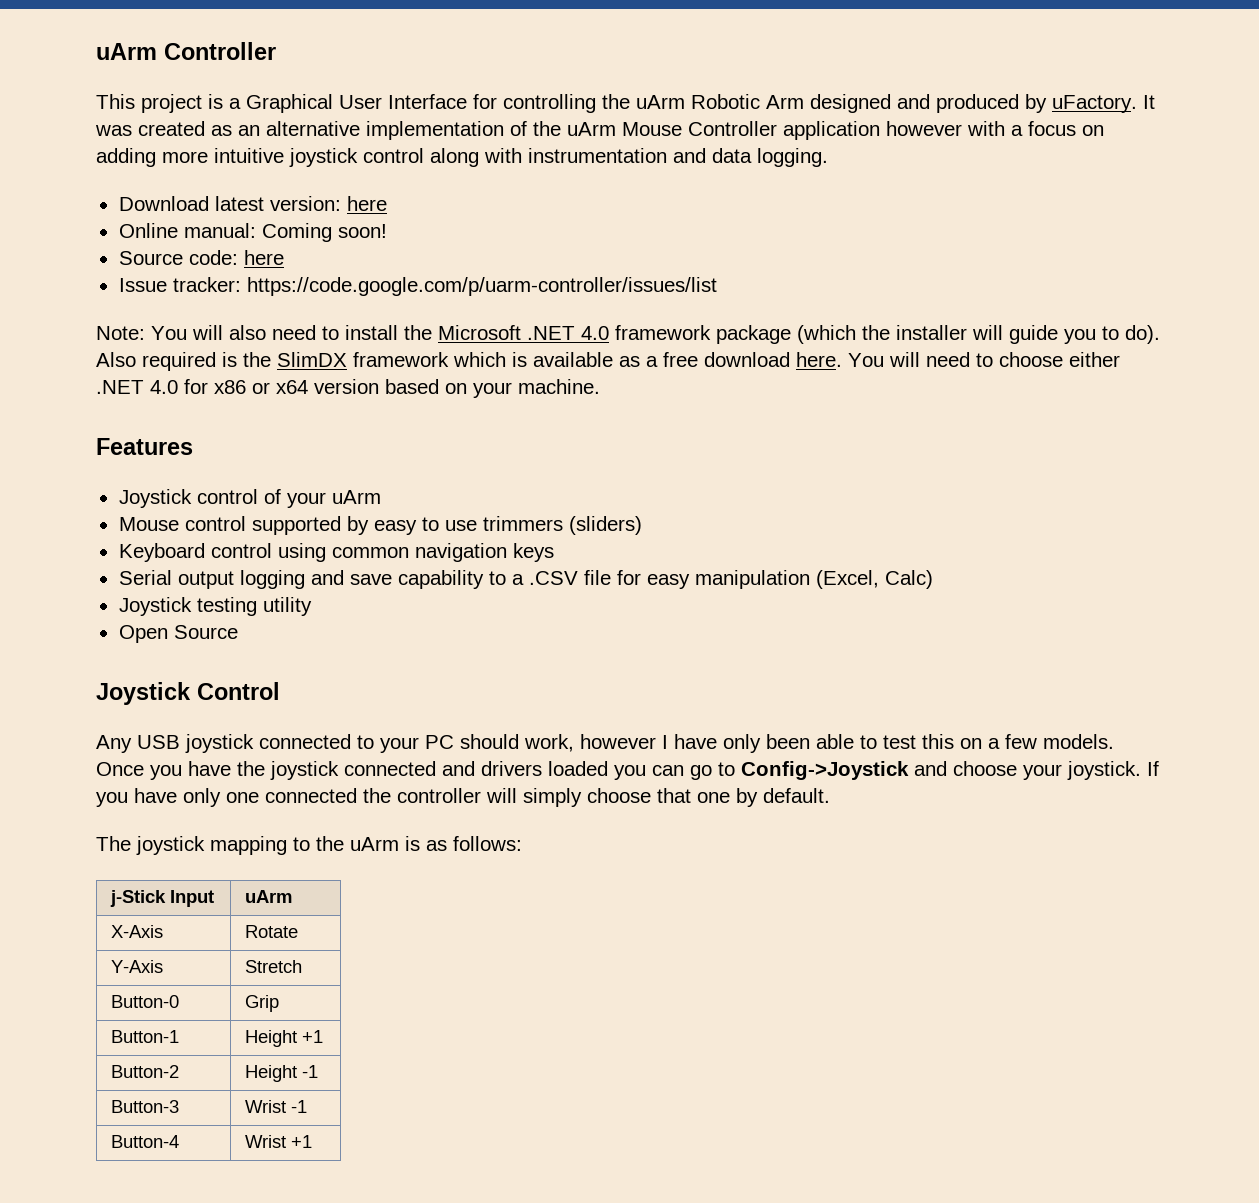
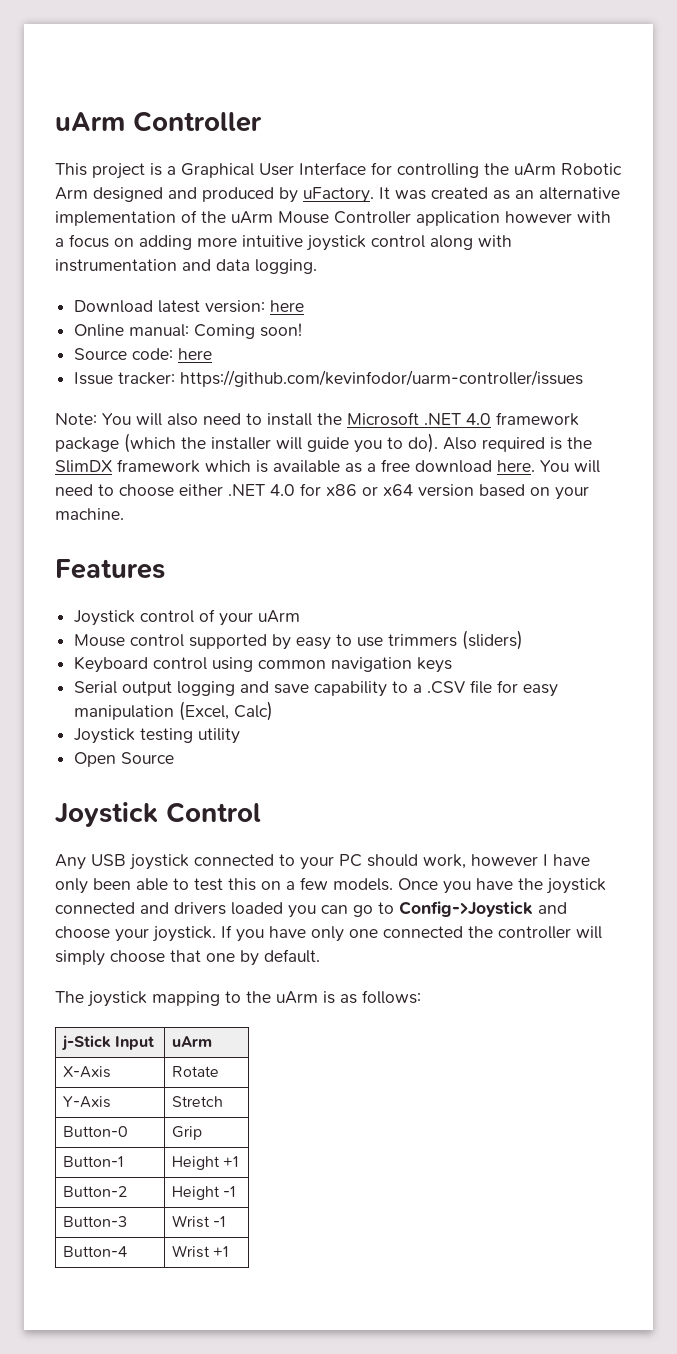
- Issue tracker: https://code.google.com/p/uarm-controller/issues/list
+ Issue tracker: https://github.com/kevinfodor/uarm-controller/issues

